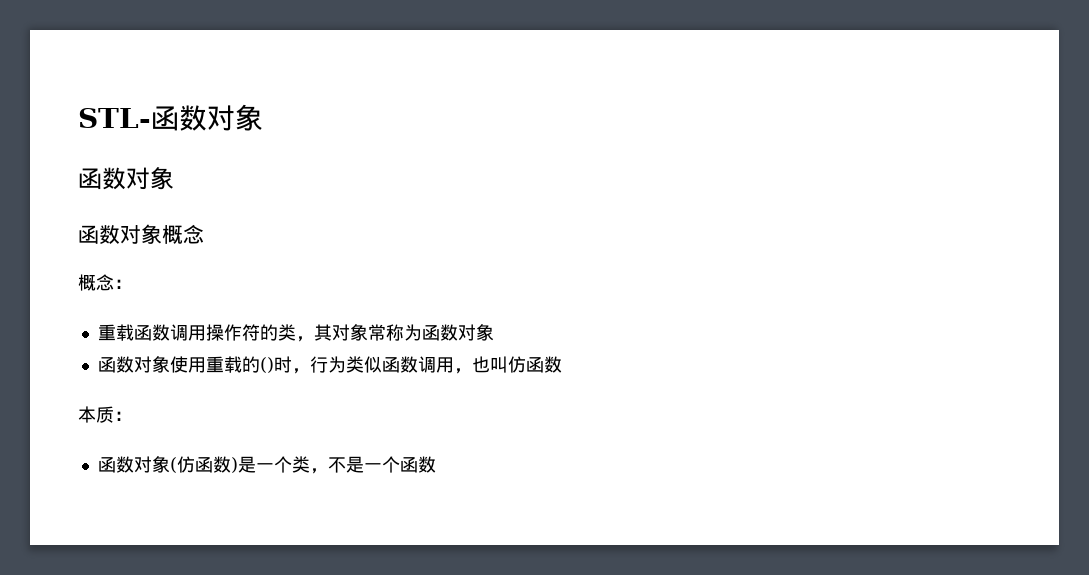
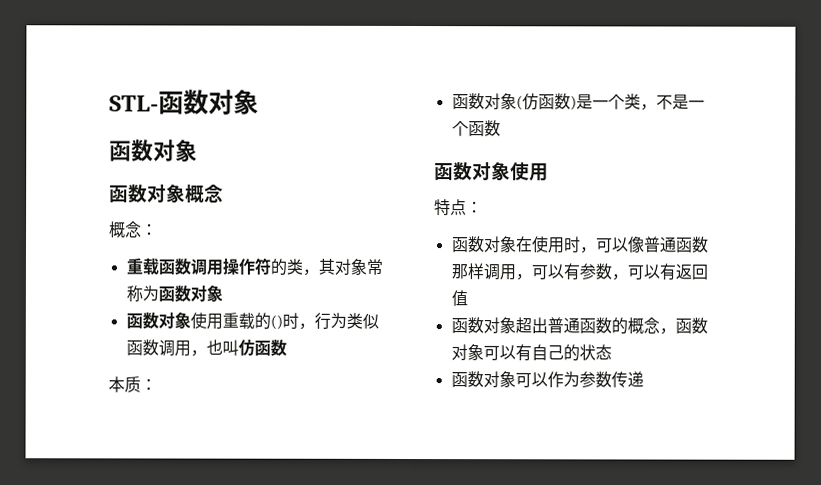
  函数对象(仿函数)是一个类，不是一个函数
+ 函数对象使用
+ 特点：
+ 函数对象在使用时，可以像普通函数那样调用，可以有参数，可以有返回值
+ 函数对象超出普通函数的概念，函数对象可以有自己的状态
+ 函数对象可以作为参数传递

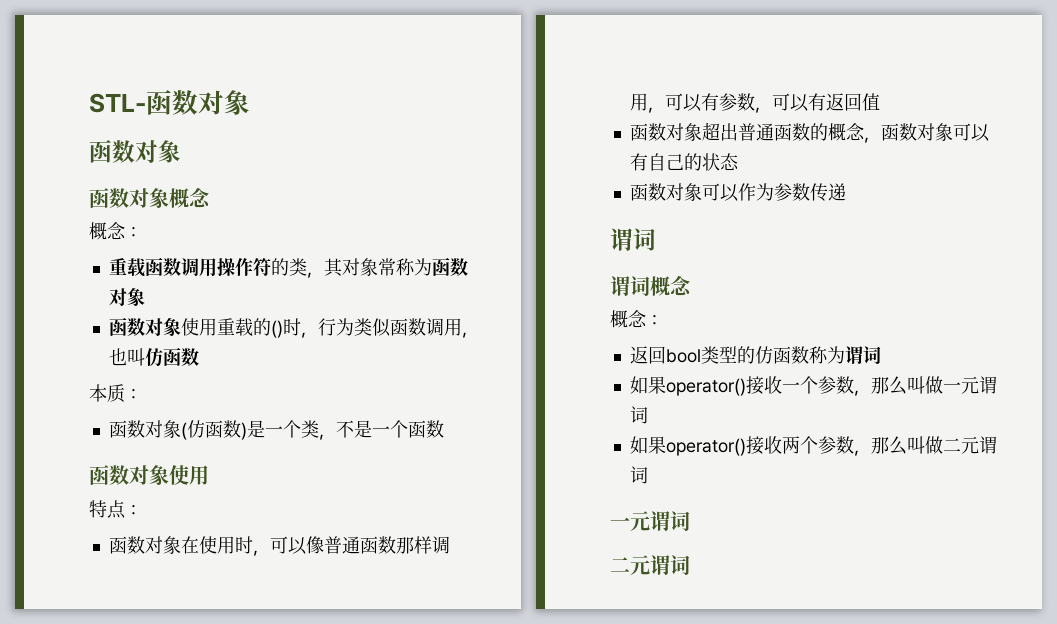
  函数对象可以作为参数传递
+ 谓词
+ 谓词概念
+ 概念：
+ 返回bool类型的仿函数称为谓词
+ 如果operator()接收一个参数，那么叫做一元谓词
+ 如果operator()接收两个参数，那么叫做二元谓词
+ 一元谓词
+ 二元谓词

